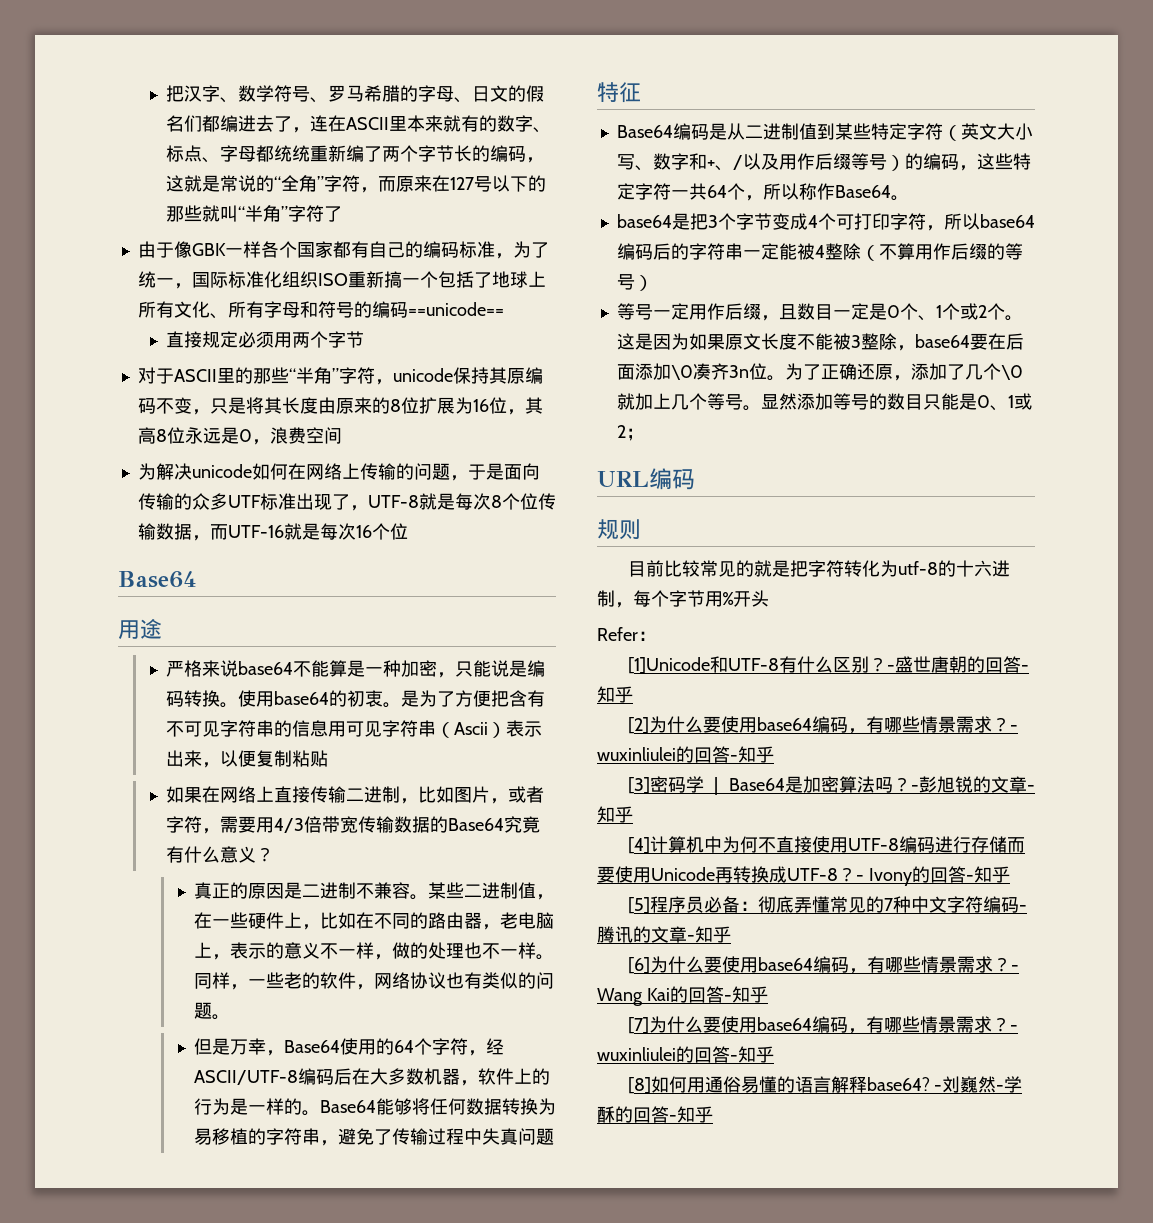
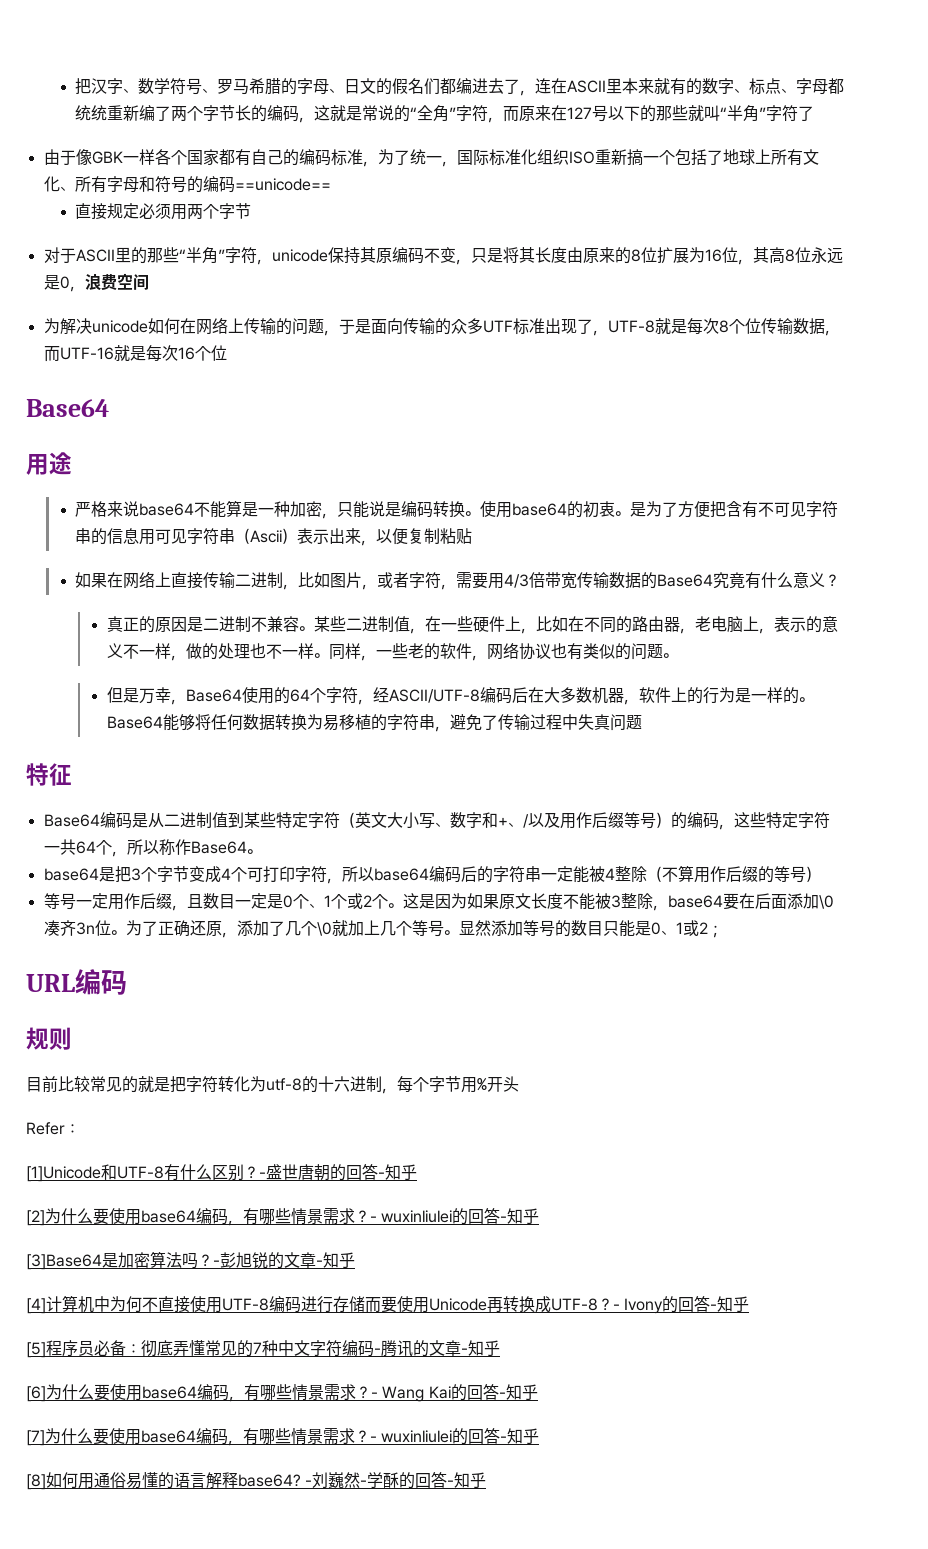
- [3]密码学 | Base64是加密算法吗？
+ [3]Base64是加密算法吗？

